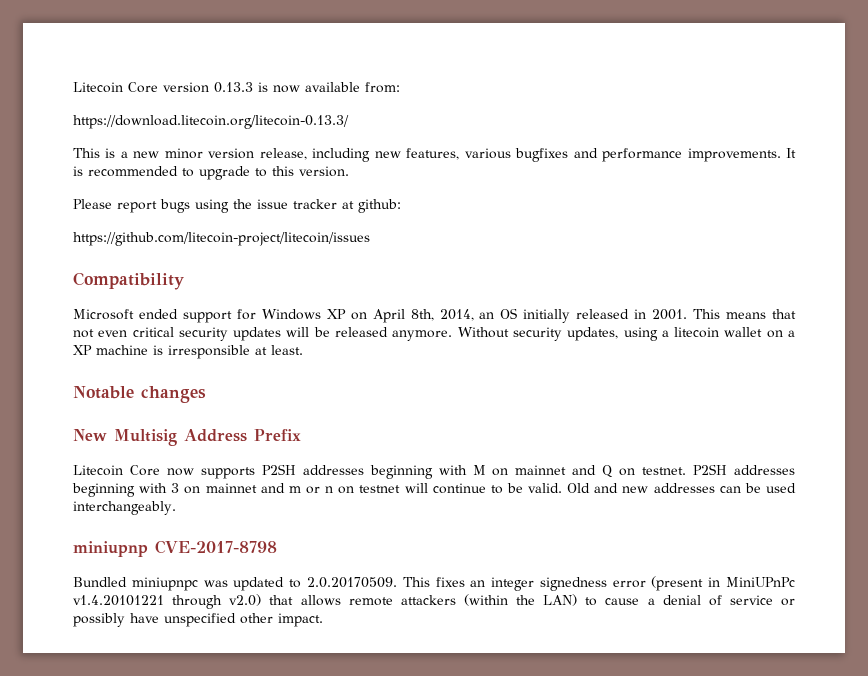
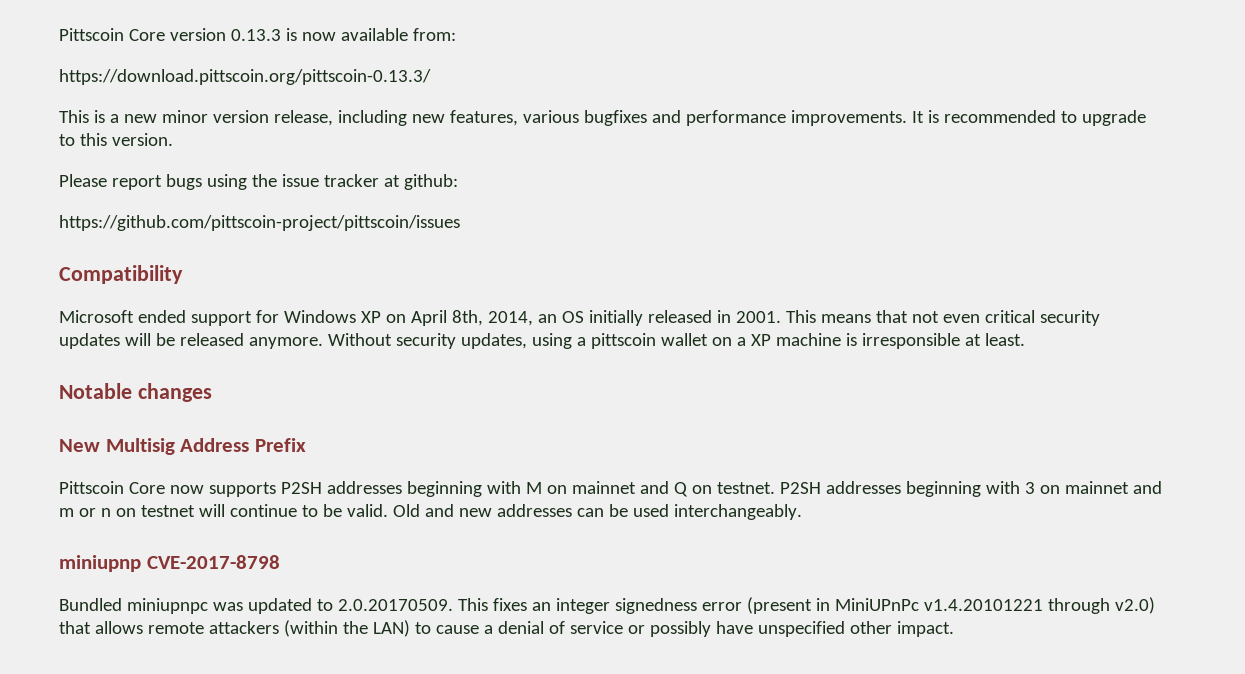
- Litecoin Core version 0.13.3 is now available from:
+ Pittscoin Core version 0.13.3 is now available from:
- https://download.litecoin.org/litecoin-0.13.3/
+ https://download.pittscoin.org/pittscoin-0.13.3/
- https://github.com/litecoin-project/litecoin/issues
+ https://github.com/pittscoin-project/pittscoin/issues
- Without security updates, using a litecoin wallet on a XP machine is irresponsible at least.
+ Without security updates, using a pittscoin wallet on a XP machine is irresponsible at least.
- Litecoin Core now supports P2SH addresses beginning with M on mainnet and Q on testnet.
+ Pittscoin Core now supports P2SH addresses beginning with M on mainnet and Q on testnet.

